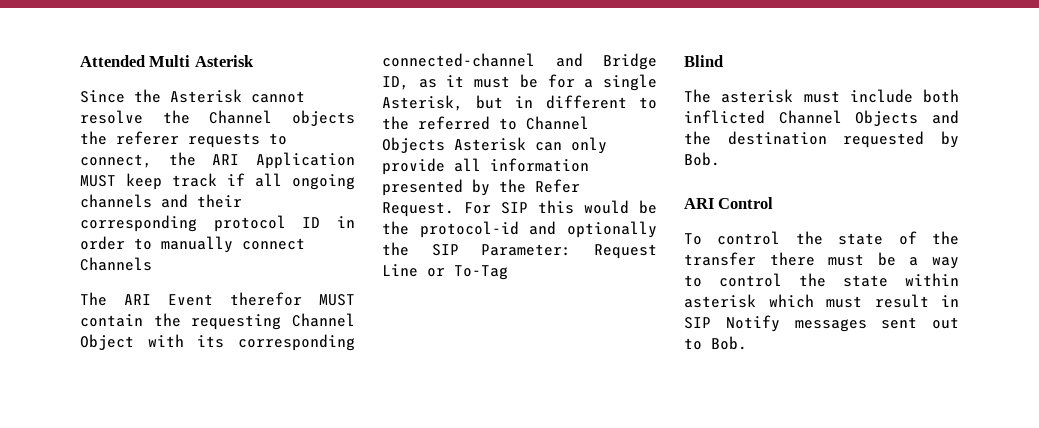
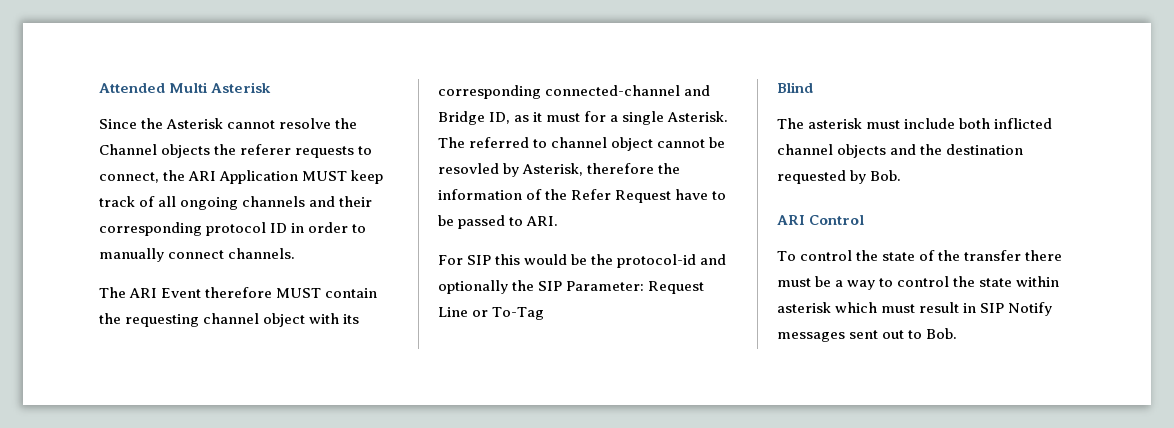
- Since the Asterisk cannot resolve the Channel objects the referer requests to connect, the ARI Application MUST keep track if all ongoing channels and their corresponding protocol ID in order to manually connect Channels
+ Since the Asterisk cannot resolve the Channel objects the referer requests to connect, the ARI Application MUST keep track of all ongoing channels and their corresponding protocol ID in order to manually connect channels.
- The ARI Event therefor MUST contain the requesting Channel Object with its corresponding connected-channel and Bridge ID, as it must be for a single Asterisk, but in different to the referred to Channel Objects Asterisk can only provide all information presented by the Refer Request. For SIP this would be the protocol-id and optionally the SIP Parameter: Request Line or To-Tag
+ The ARI Event therefore MUST contain the requesting channel object with its corresponding connected-channel and Bridge ID, as it must for a single Asterisk. The referred to channel object cannot be resovled by Asterisk, therefore the information of the Refer Request have to be passed to ARI.
+ For SIP this would be the protocol-id and optionally the SIP Parameter: Request Line or To-Tag
- The asterisk must include both inflicted Channel Objects and the destination requested by Bob.
+ The asterisk must include both inflicted channel objects and the destination requested by Bob.

